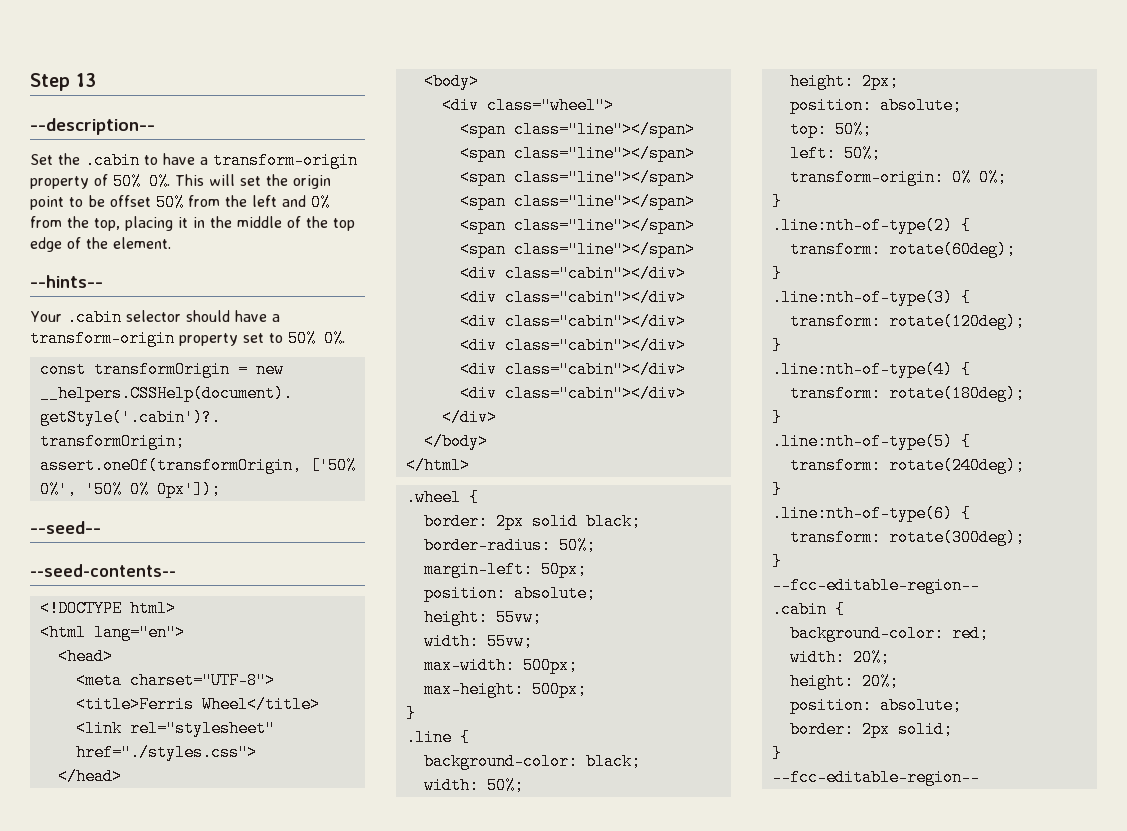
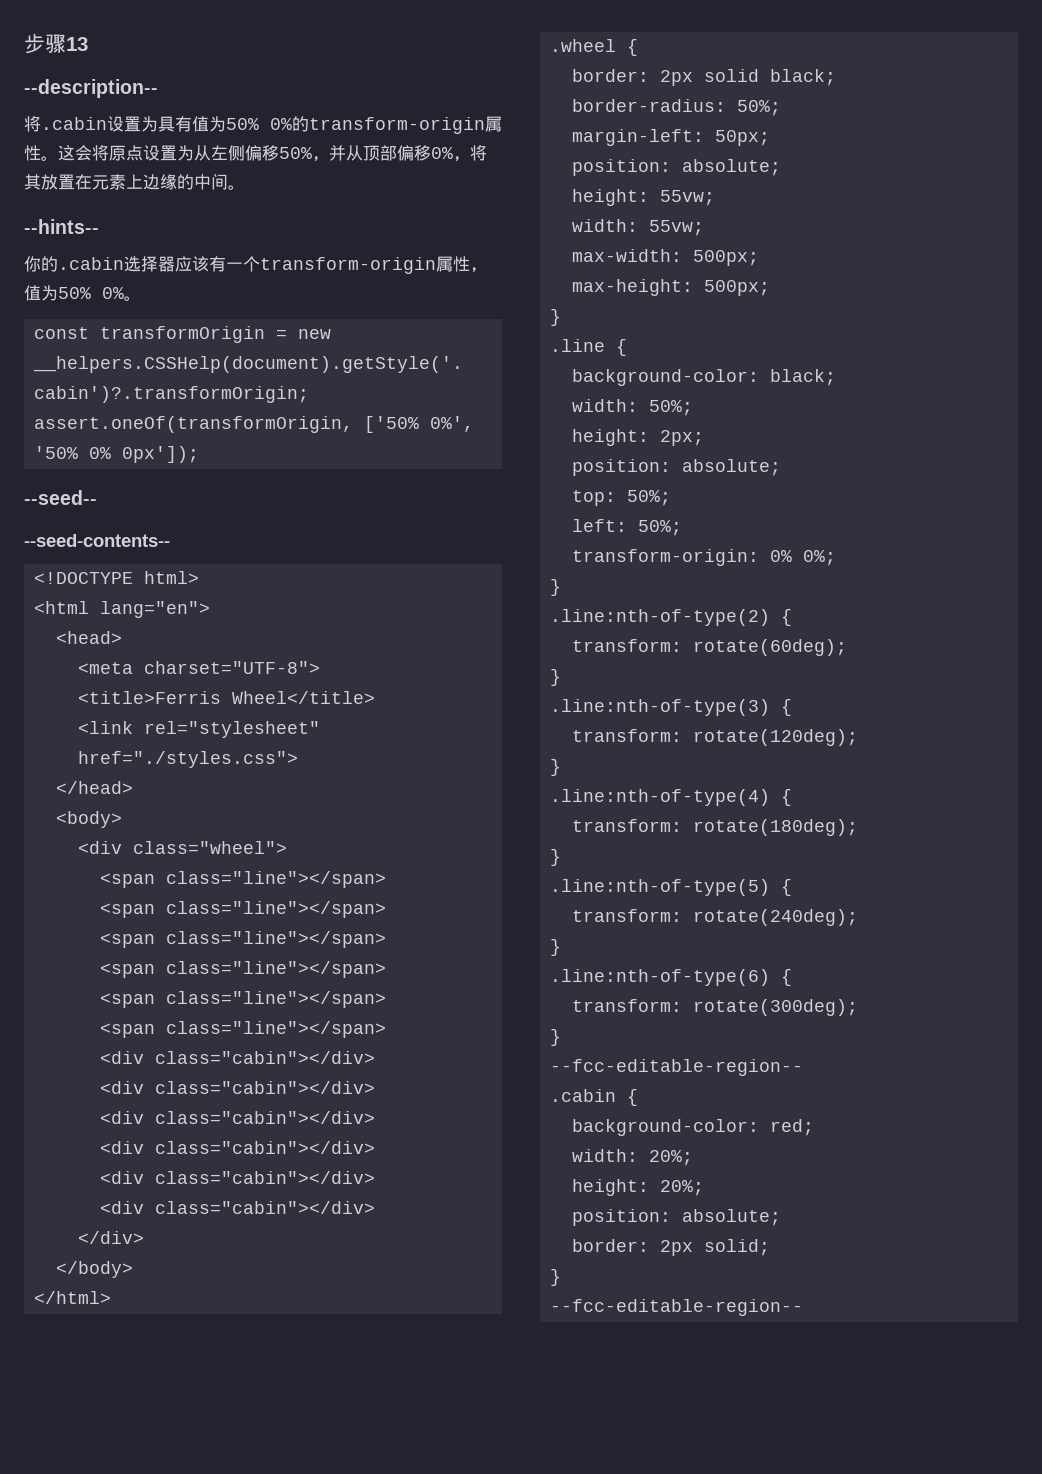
- Step 13
+ 步骤13
- Set the .cabin to have a transform-origin property of 50% 0%. This will set the origin point to be offset 50% from the left and 0% from the top, placing it in the middle of the top edge of the element.
+ 将.cabin设置为具有值为50% 0%的transform-origin属性。这会将原点设置为从左侧偏移50%，并从顶部偏移0%，将其放置在元素上边缘的中间。
  --hints--
- Your .cabin selector should have a transform-origin property set to 50% 0%.
+ 你的.cabin选择器应该有一个transform-origin属性，值为50% 0%。

